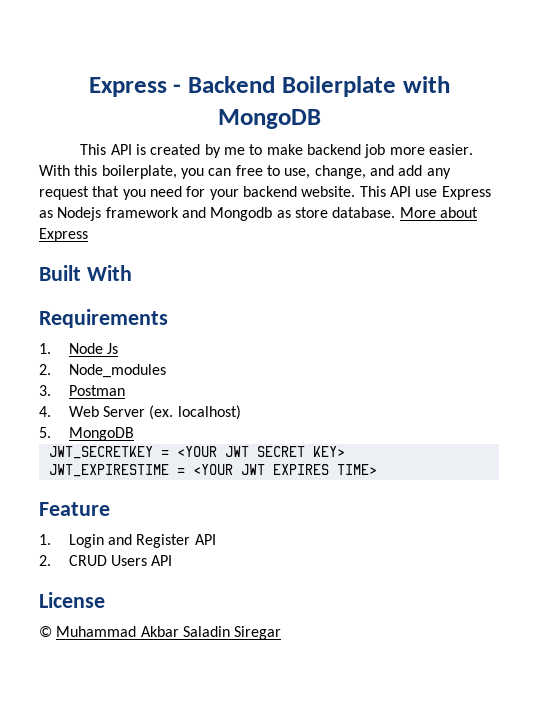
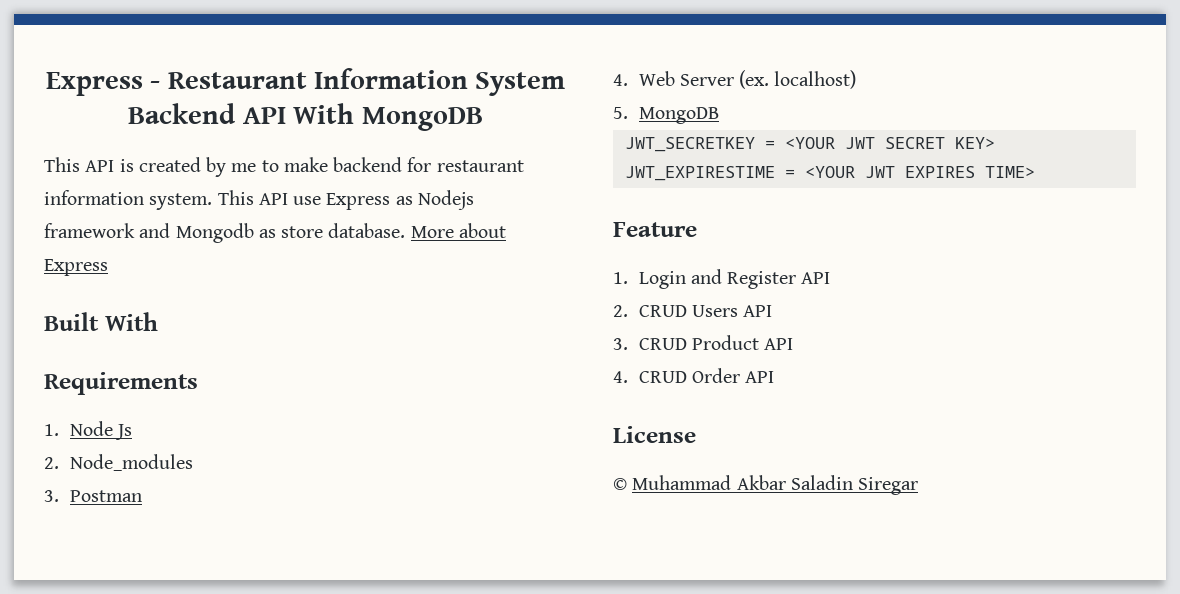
- Express - Backend Boilerplate with MongoDB
+ Express - Restaurant Information System Backend API With MongoDB
- This API is created by me to make backend job more easier. With this boilerplate, you can free to use, change, and add any request that you need for your backend website.
+ This API is created by me to make backend for restaurant information system.
+ 3. CRUD Product API
+ 4. CRUD Order API

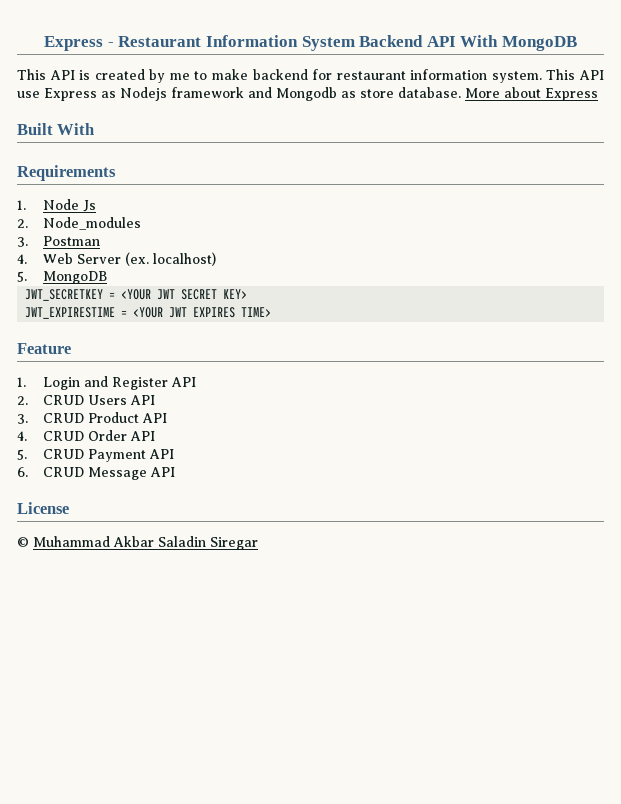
+ 5. CRUD Payment API
+ 6. CRUD Message API

